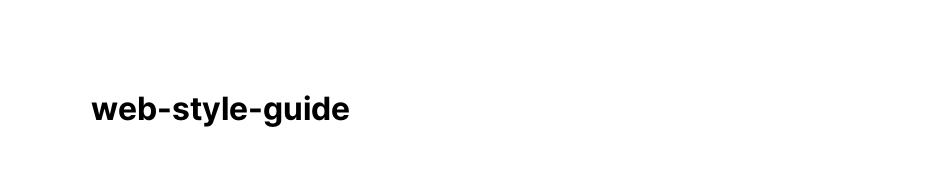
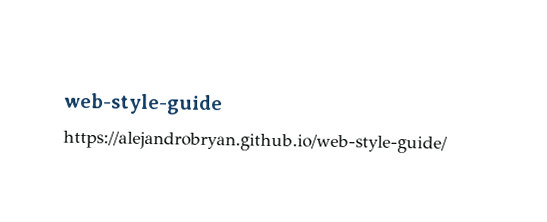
+ https://alejandrobryan.github.io/web-style-guide/

